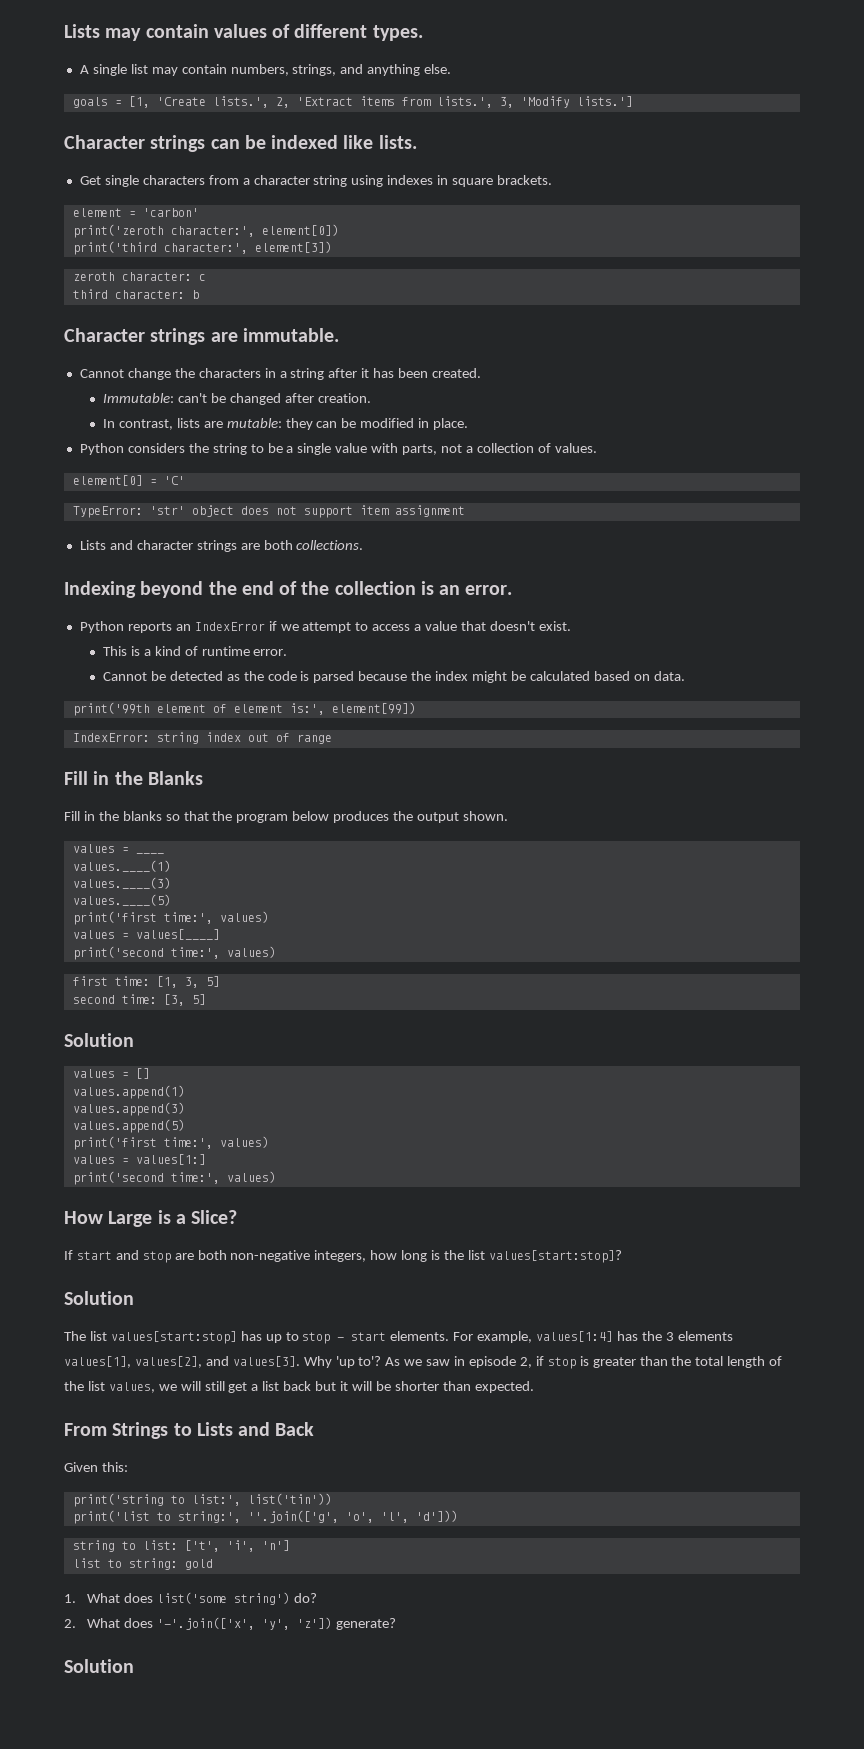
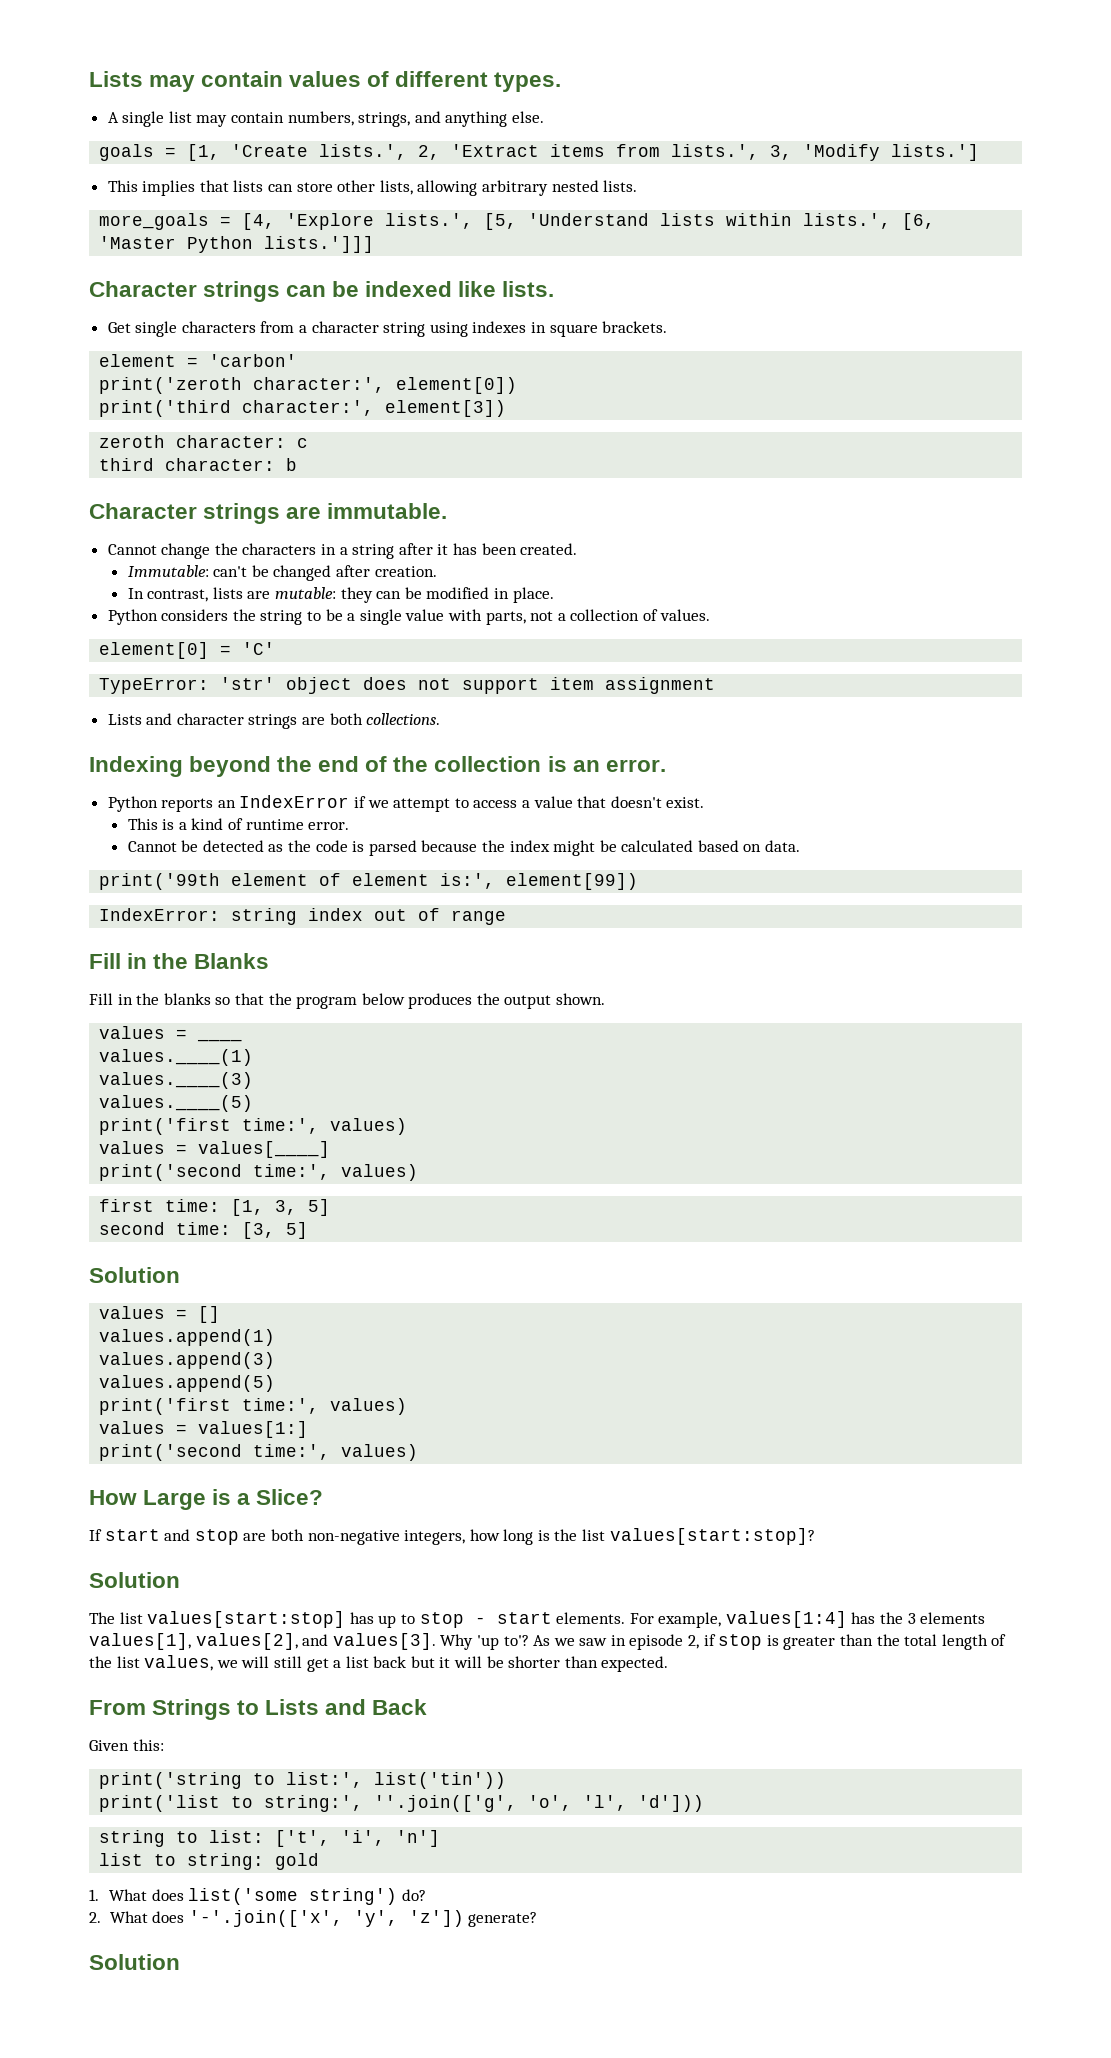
+ This implies that lists can store other lists, allowing arbitrary nested lists.
+ more_goals = [4, 'Explore lists.', [5, 'Understand lists within lists.', [6, 'Master Python lists.']]]

